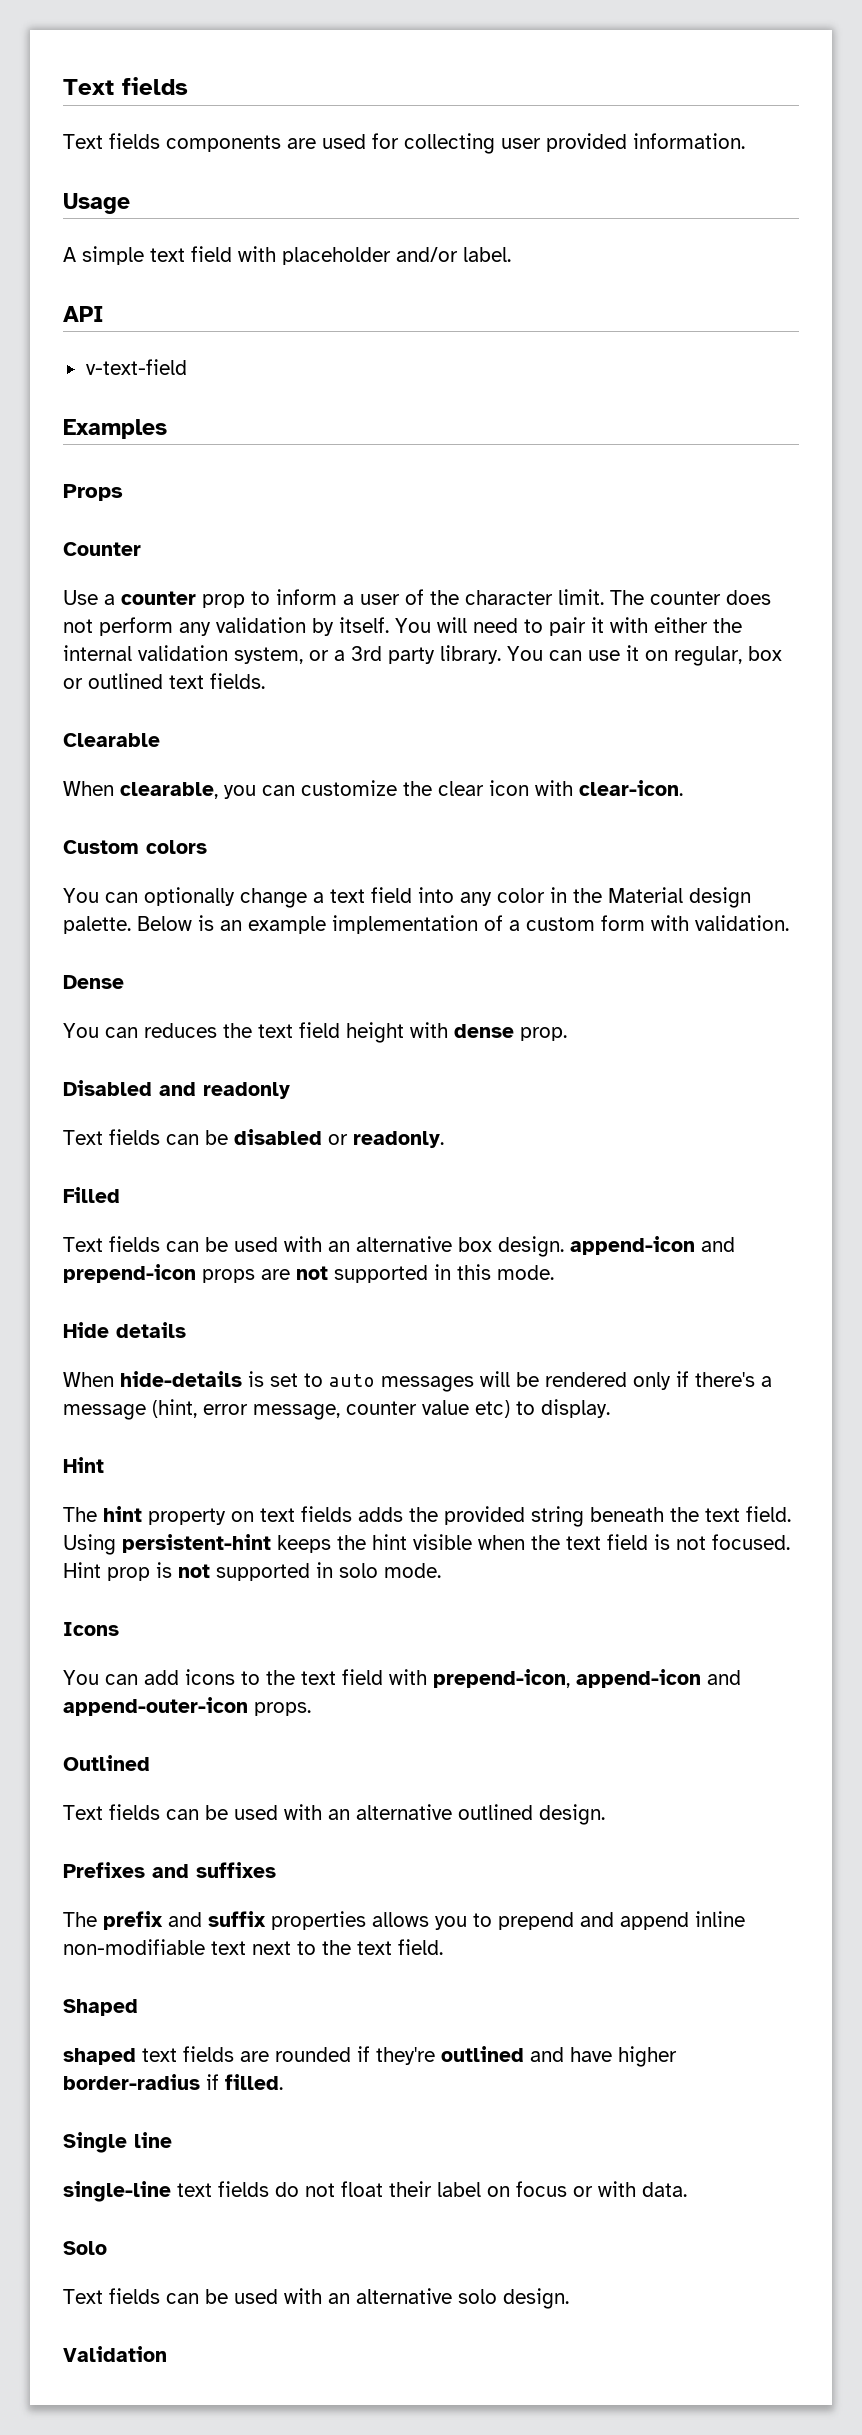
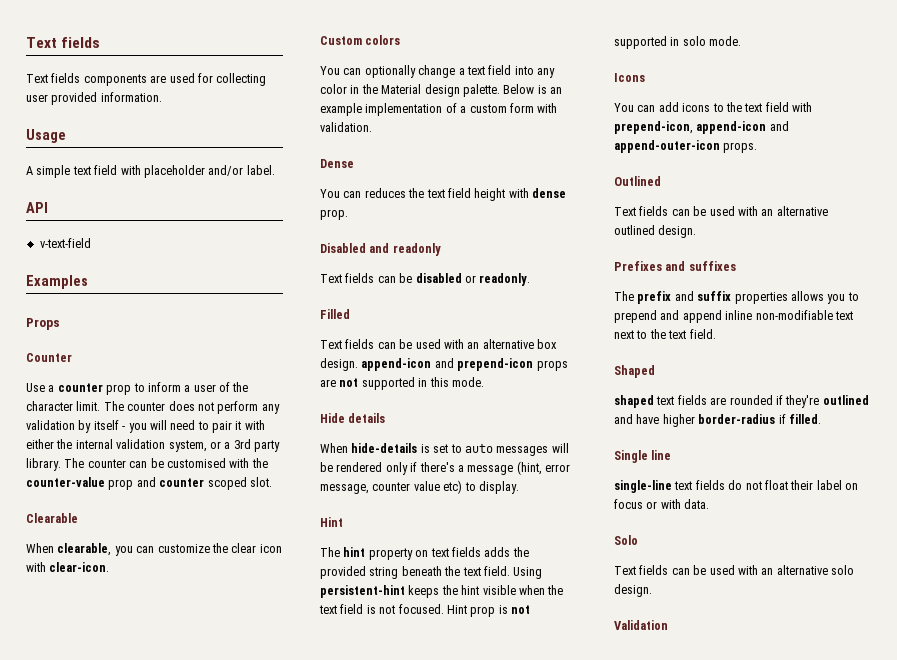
- The counter does not perform any validation by itself. You will need to pair it with either the internal validation system, or a 3rd party library.
+ The counter does not perform any validation by itself - you will need to pair it with either the internal validation system, or a 3rd party library.
- You can use it on regular, box or outlined text fields.
+ The counter can be customised with the counter-value prop and counter scoped slot.

